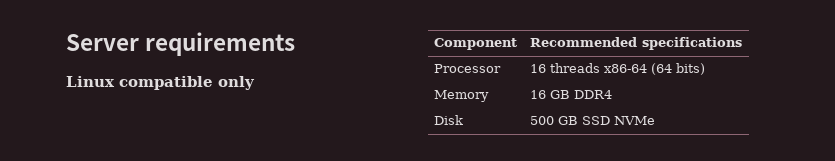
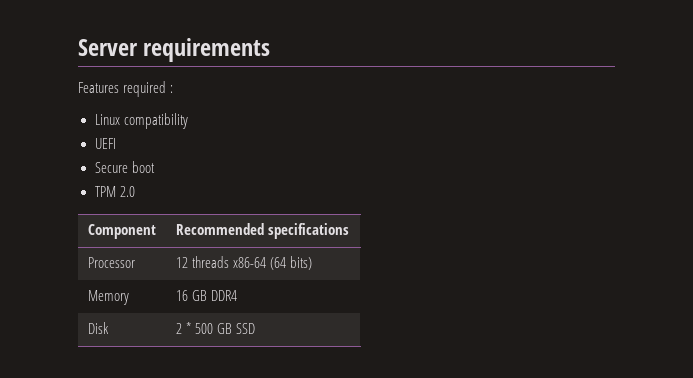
- Linux compatible only
+ Features required :
+ Linux compatibility
+ UEFI
+ Secure boot
+ TPM 2.0
- Processor | 16 threads x86-64 (64 bits)
+ Processor | 12 threads x86-64 (64 bits)
- Disk | 500 GB SSD NVMe
+ Disk | 2 * 500 GB SSD

